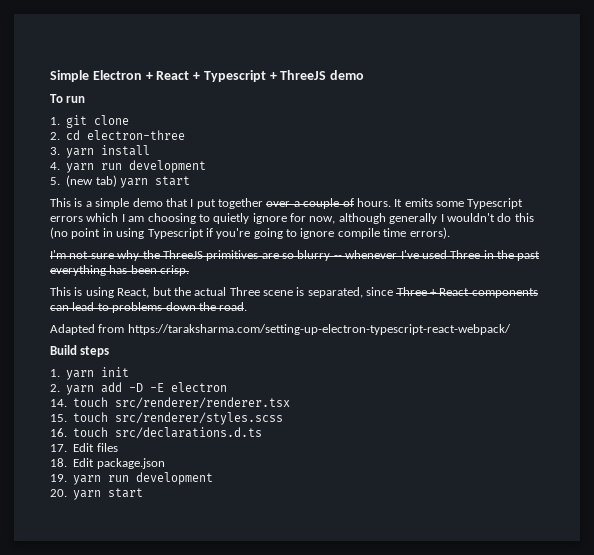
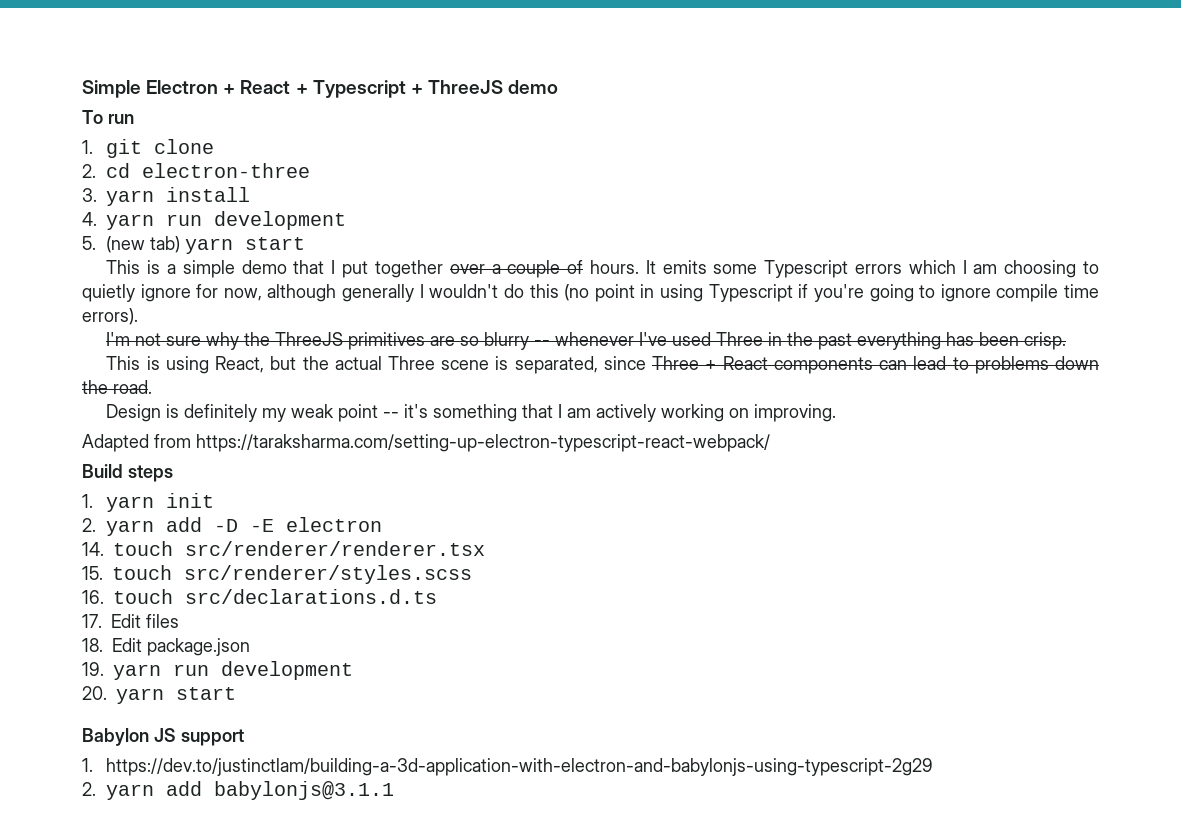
+ Design is definitely my weak point -- it's something that I am actively working on improving.
+ Babylon JS support
+ 1. https://dev.to/justinctlam/building-a-3d-application-with-electron-and-babylonjs-using-typescript-2g29
+ 2. yarn add babylonjs@3.1.1

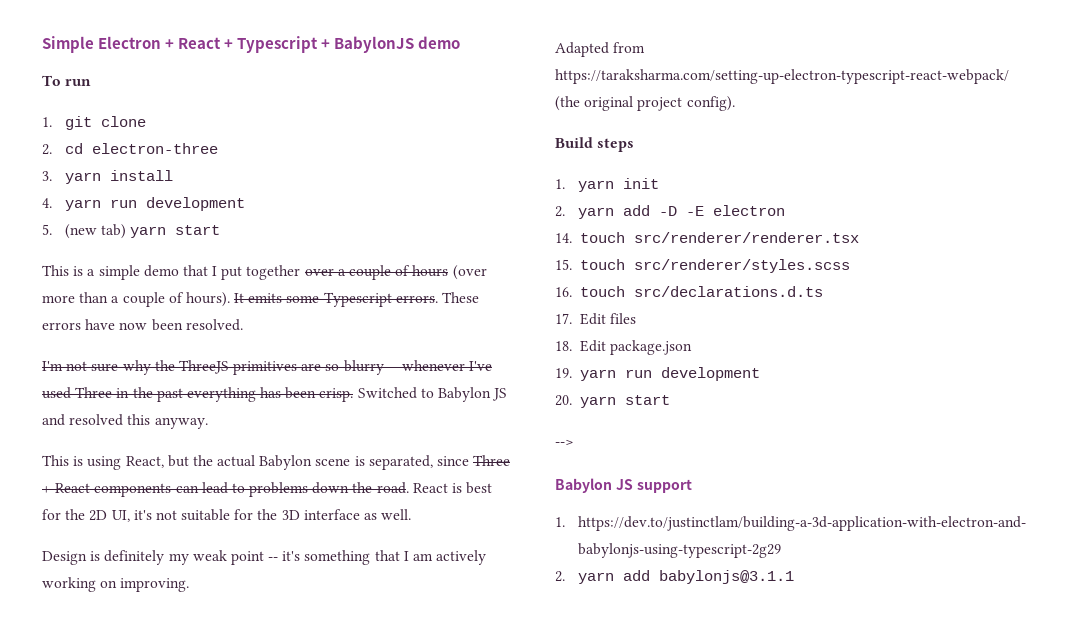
- Simple Electron + React + Typescript + ThreeJS demo
+ Simple Electron + React + Typescript + BabylonJS demo
- This is a simple demo that I put together over a couple of hours. It emits some Typescript errors which I am choosing to quietly ignore for now, although generally I wouldn't do this (no point in using Typescript if you're going to ignore compile time errors).
+ This is a simple demo that I put together over a couple of hours (over more than a couple of hours). It emits some Typescript errors. These errors have now been resolved.
+ Switched to Babylon JS and resolved this anyway.
- This is using React, but the actual Three scene is separated, since Three + React components can lead to problems down the road.
+ This is using React, but the actual Babylon scene is separated, since Three + React components can lead to problems down the road. React is best for the 2D UI, it's not suitable for the 3D interface as well.
- Adapted from https://taraksharma.com/setting-up-electron-typescript-react-webpack/
+ Adapted from https://taraksharma.com/setting-up-electron-typescript-react-webpack/ (the original project config).
+ -->

